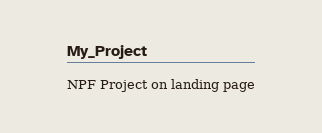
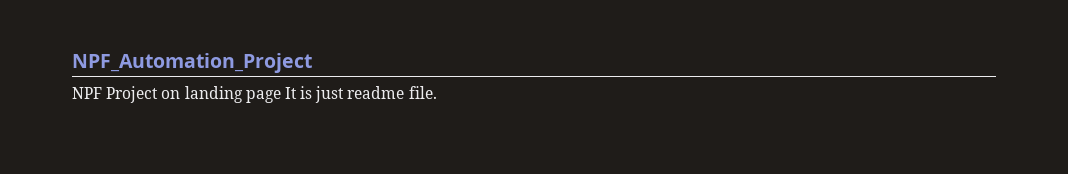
- My_Project
+ NPF_Automation_Project
- NPF Project on landing page
+ NPF Project on landing page It is just readme file.

